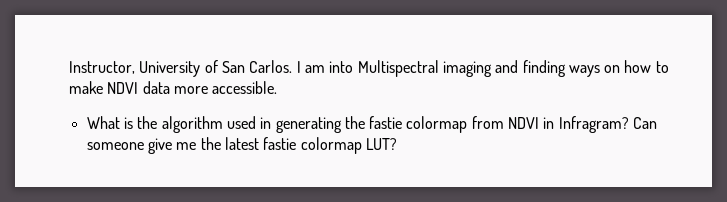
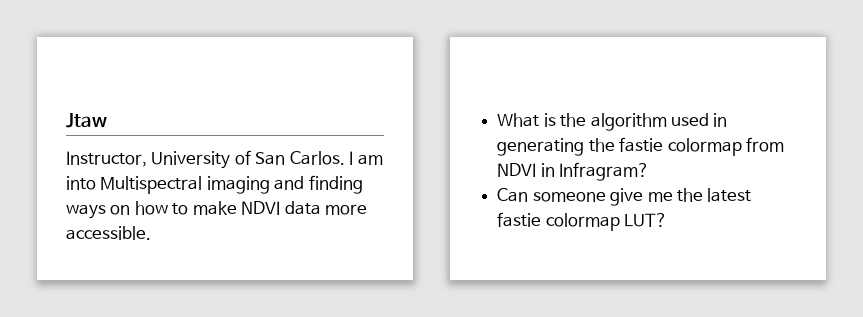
+ Jtaw
- What is the algorithm used in generating the fastie colormap from NDVI in Infragram? Can someone give me the latest fastie colormap LUT?
+ What is the algorithm used in generating the fastie colormap from NDVI in Infragram?
+ Can someone give me the latest fastie colormap LUT?

